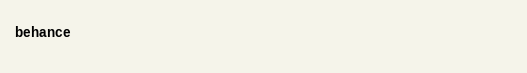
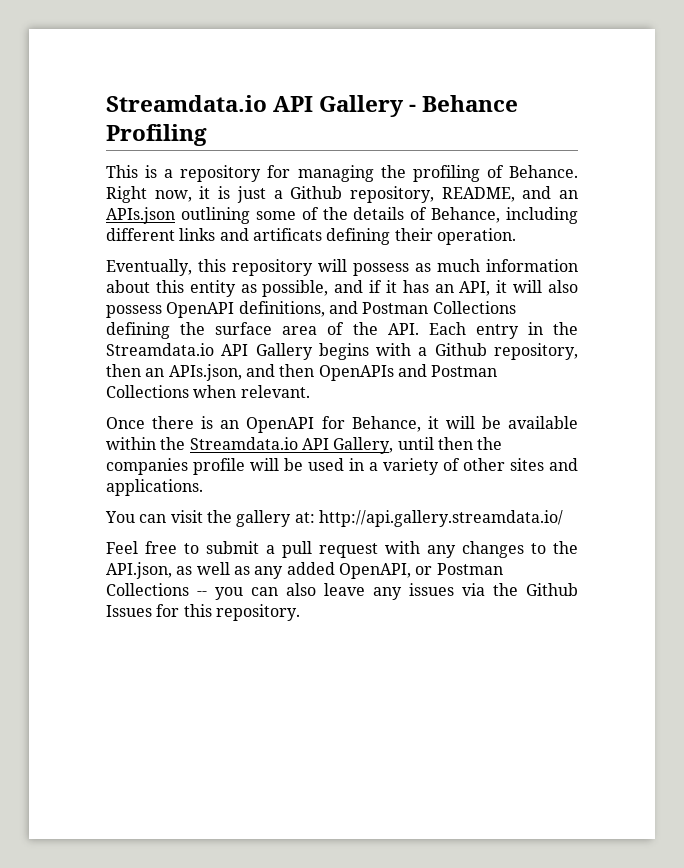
- behance
+ Streamdata.io API Gallery - Behance Profiling
+ This is a repository for managing the profiling of Behance. Right now, it is just a Github repository, README, and an APIs.json outlining some of the details of Behance, including different links and artificats defining their operation.
+ Eventually, this repository will possess as much information about this entity as possible, and if it has an API, it will also possess OpenAPI definitions, and Postman Collections defining the surface area of the API. Each entry in the Streamdata.io API Gallery begins with a Github repository, then an APIs.json, and then OpenAPIs and Postman Collections when relevant.
+ Once there is an OpenAPI for Behance, it will be available within the Streamdata.io API Gallery, until then the companies profile will be used in a variety of other sites and applications.
+ You can visit the gallery at: http://api.gallery.streamdata.io/
+ Feel free to submit a pull request with any changes to the API.json, as well as any added OpenAPI, or Postman Collections -- you can also leave any issues via the Github Issues for this repository.

